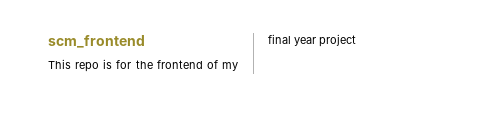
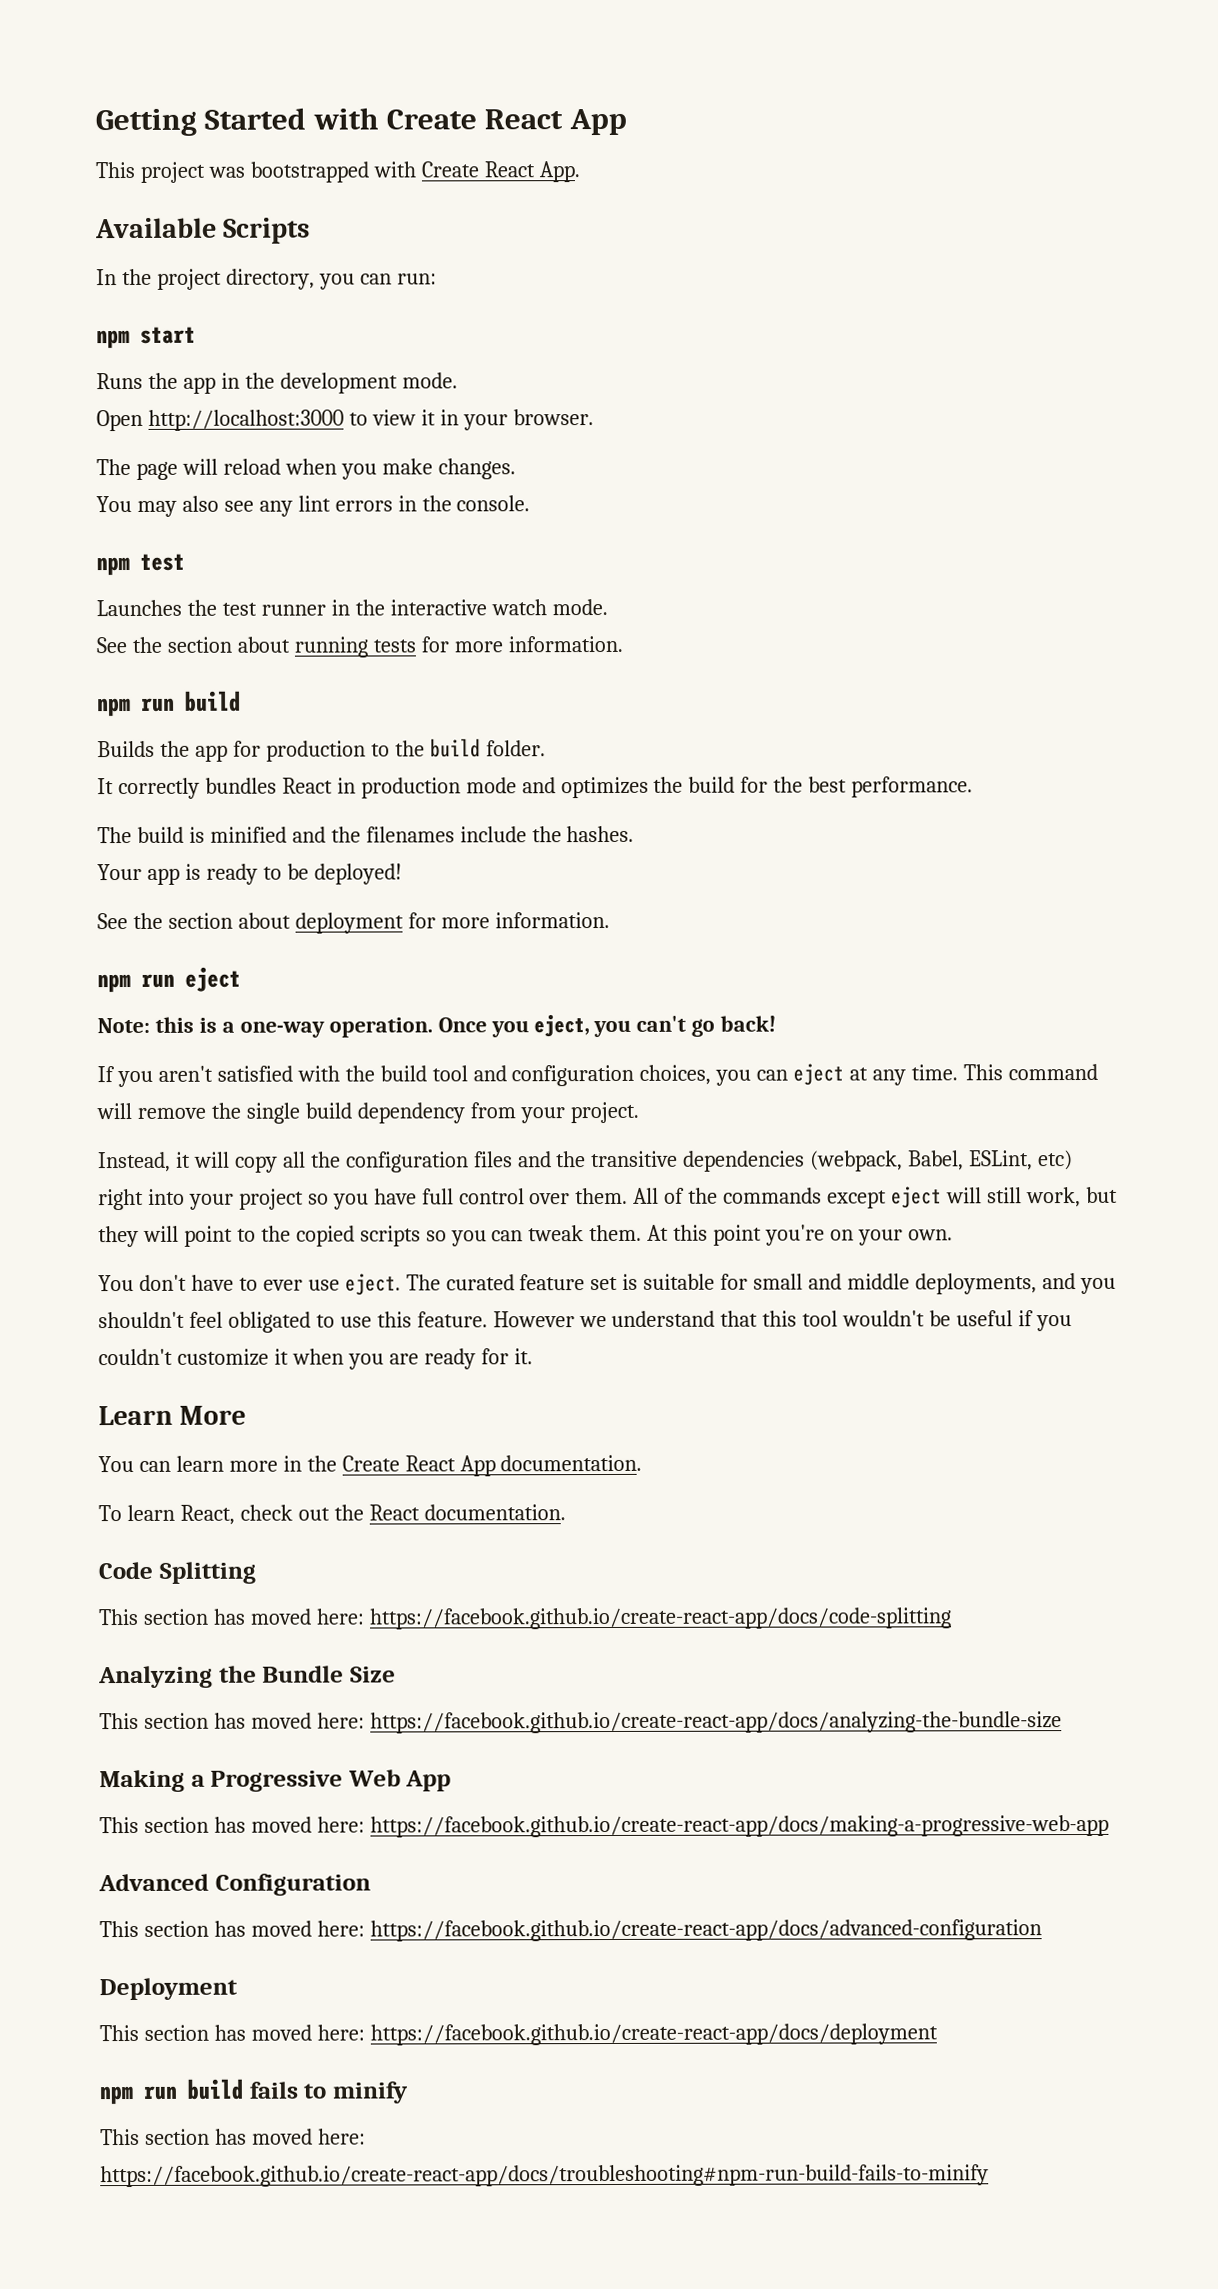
- scm_frontend
- This repo is for the frontend of my final year project
+ Getting Started with Create React App
+ This project was bootstrapped with Create React App.
+ Available Scripts
+ In the project directory, you can run:
+ npm start
+ Runs the app in the development mode.
+ Open http://localhost:3000 to view it in your browser.
+ The page will reload when you make changes.
+ You may also see any lint errors in the console.
+ npm test
+ Launches the test runner in the interactive watch mode.
+ See the section about running tests for more information.
+ npm run build
+ Builds the app for production to the build folder.
+ It correctly bundles React in production mode and optimizes the build for the best performance.
+ The build is minified and the filenames include the hashes.
+ Your app is ready to be deployed!
+ See the section about deployment for more information.
+ npm run eject
+ Note: this is a one-way operation. Once you eject, you can't go back!
+ If you aren't satisfied with the build tool and configuration choices, you can eject at any time. This command will remove the single build dependency from your project.
+ Instead, it will copy all the configuration files and the transitive dependencies (webpack, Babel, ESLint, etc) right into your project so you have full control over them. All of the commands except eject will still work, but they will point to the copied scripts so you can tweak them. At this point you're on your own.
+ You don't have to ever use eject. The curated feature set is suitable for small and middle deployments, and you shouldn't feel obligated to use this feature. However we understand that this tool wouldn't be useful if you couldn't customize it when you are ready for it.
+ Learn More
+ You can learn more in the Create React App documentation.
+ To learn React, check out the React documentation.
+ Code Splitting
+ This section has moved here: https://facebook.github.io/create-react-app/docs/code-splitting
+ Analyzing the Bundle Size
+ This section has moved here: https://facebook.github.io/create-react-app/docs/analyzing-the-bundle-size
+ Making a Progressive Web App
+ This section has moved here: https://facebook.github.io/create-react-app/docs/making-a-progressive-web-app
+ Advanced Configuration
+ This section has moved here: https://facebook.github.io/create-react-app/docs/advanced-configuration
+ Deployment
+ This section has moved here: https://facebook.github.io/create-react-app/docs/deployment
+ npm run build fails to minify
+ This section has moved here: https://facebook.github.io/create-react-app/docs/troubleshooting#npm-run-build-fails-to-minify

